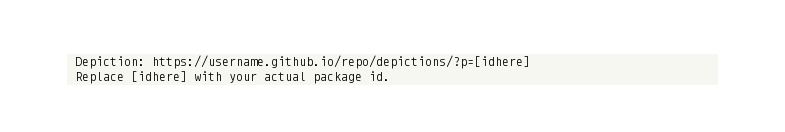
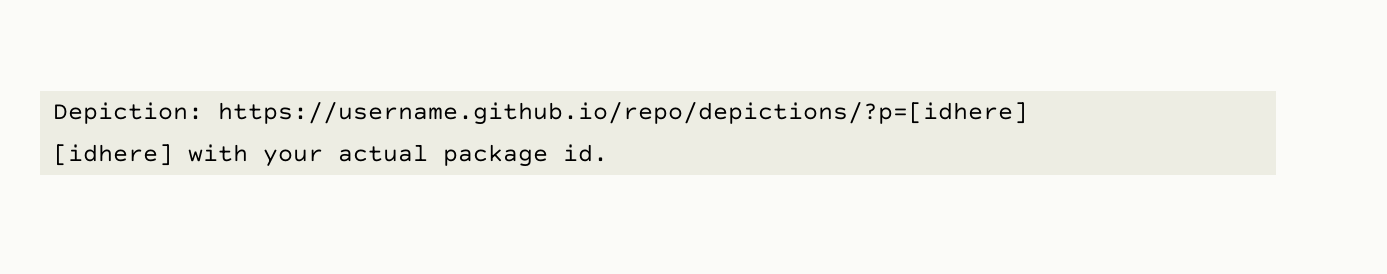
- Replace [idhere] with your actual package id.
+ [idhere] with your actual package id.

